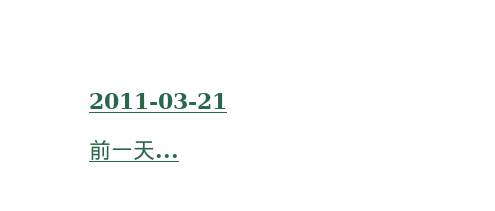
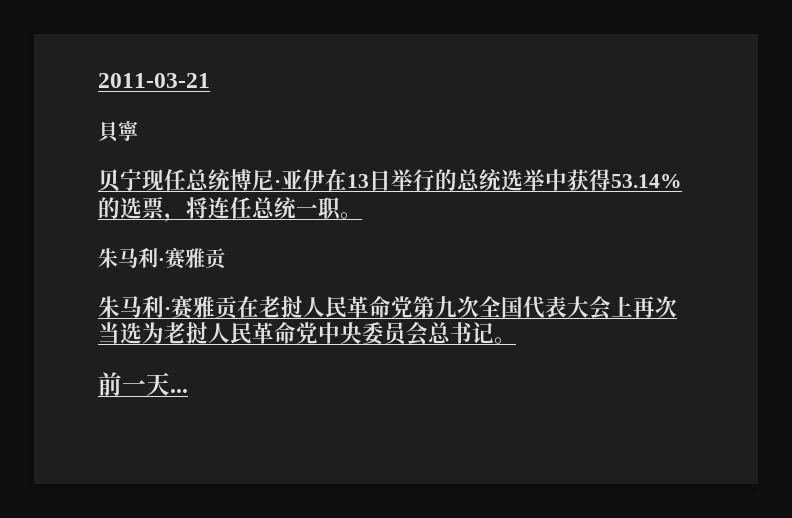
+ 貝寧
+ 贝宁现任总统博尼·亚伊在13日举行的总统选举中获得53.14%的选票，将连任总统一职。
+ 朱马利·赛雅贡
+ 朱马利·赛雅贡在老挝人民革命党第九次全国代表大会上再次当选为老挝人民革命党中央委员会总书记。

